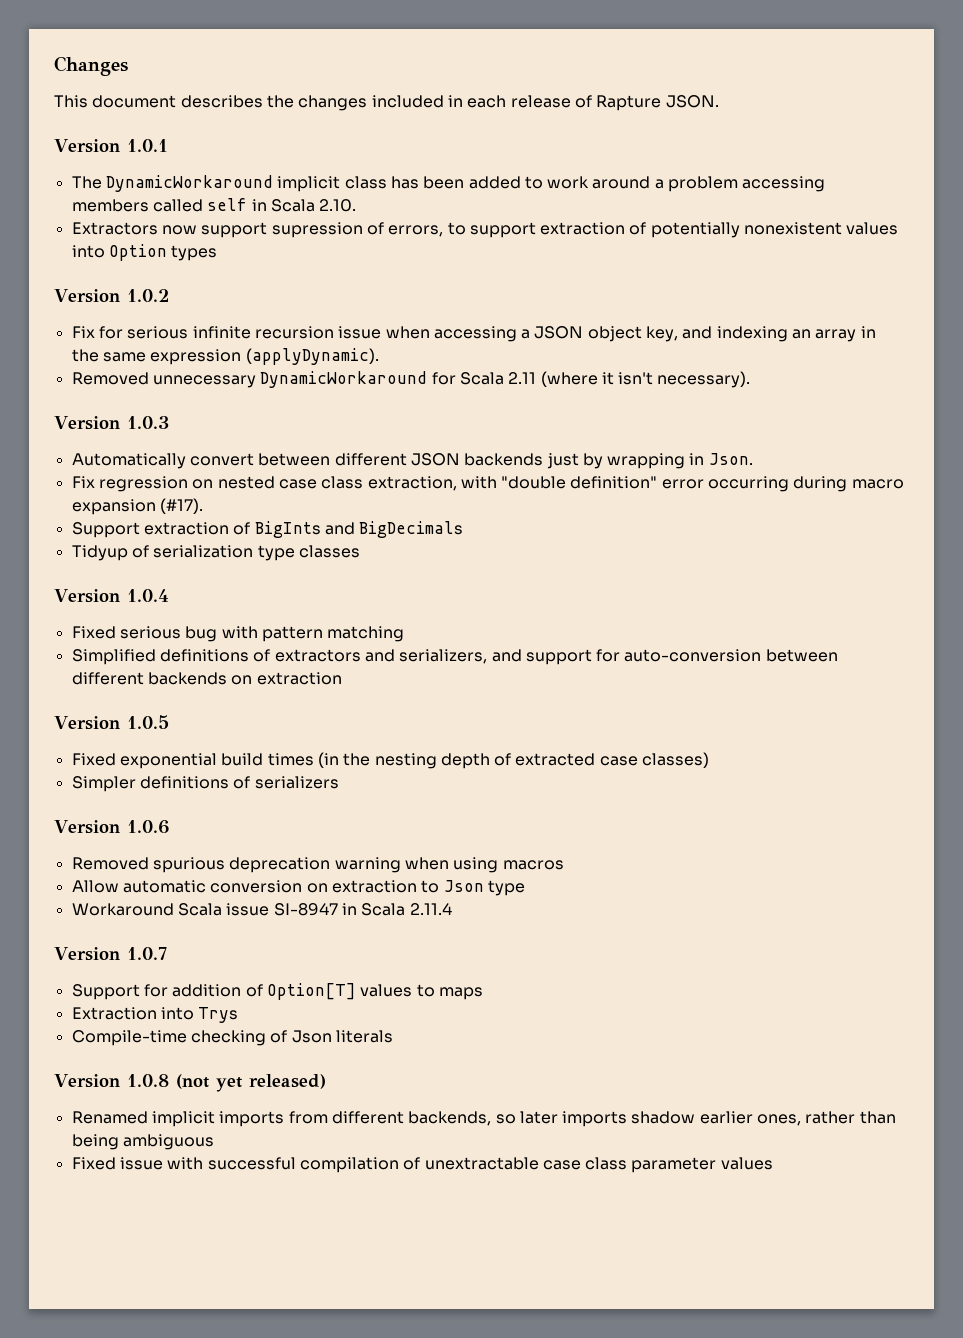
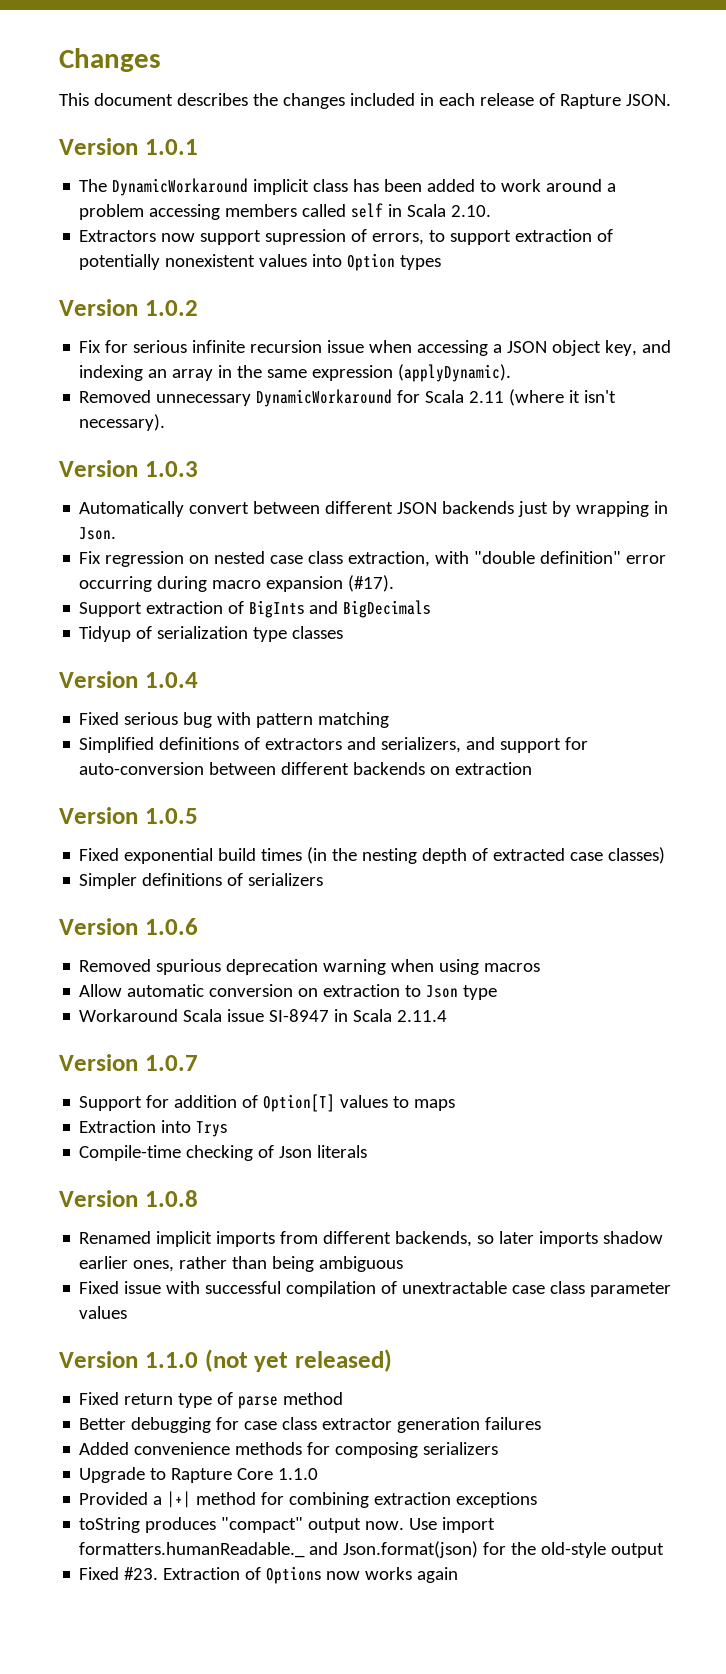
- Version 1.0.8 (not yet released)
+ Version 1.0.8
+ Version 1.1.0 (not yet released)
+ Fixed return type of parse method
+ Better debugging for case class extractor generation failures
+ Added convenience methods for composing serializers
+ Upgrade to Rapture Core 1.1.0
+ Provided a |+| method for combining extraction exceptions
+ toString produces "compact" output now. Use import formatters.humanReadable._ and Json.format(json) for the old-style output
+ Fixed #23. Extraction of Options now works again

